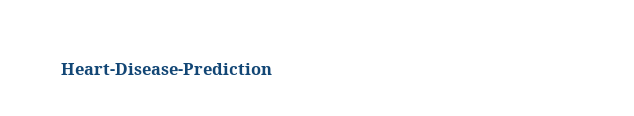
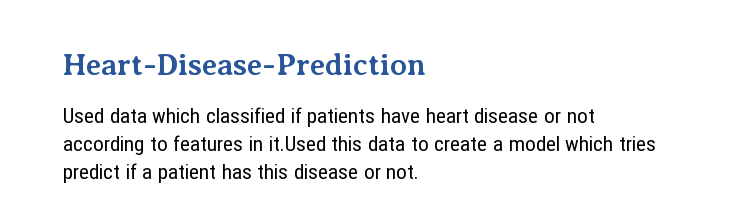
+ Used data which classified if patients have heart disease or not according to features in it.Used this data to create a model which tries predict if a patient has this disease or not.

